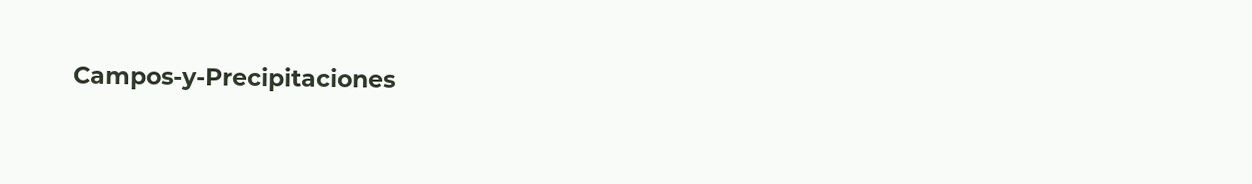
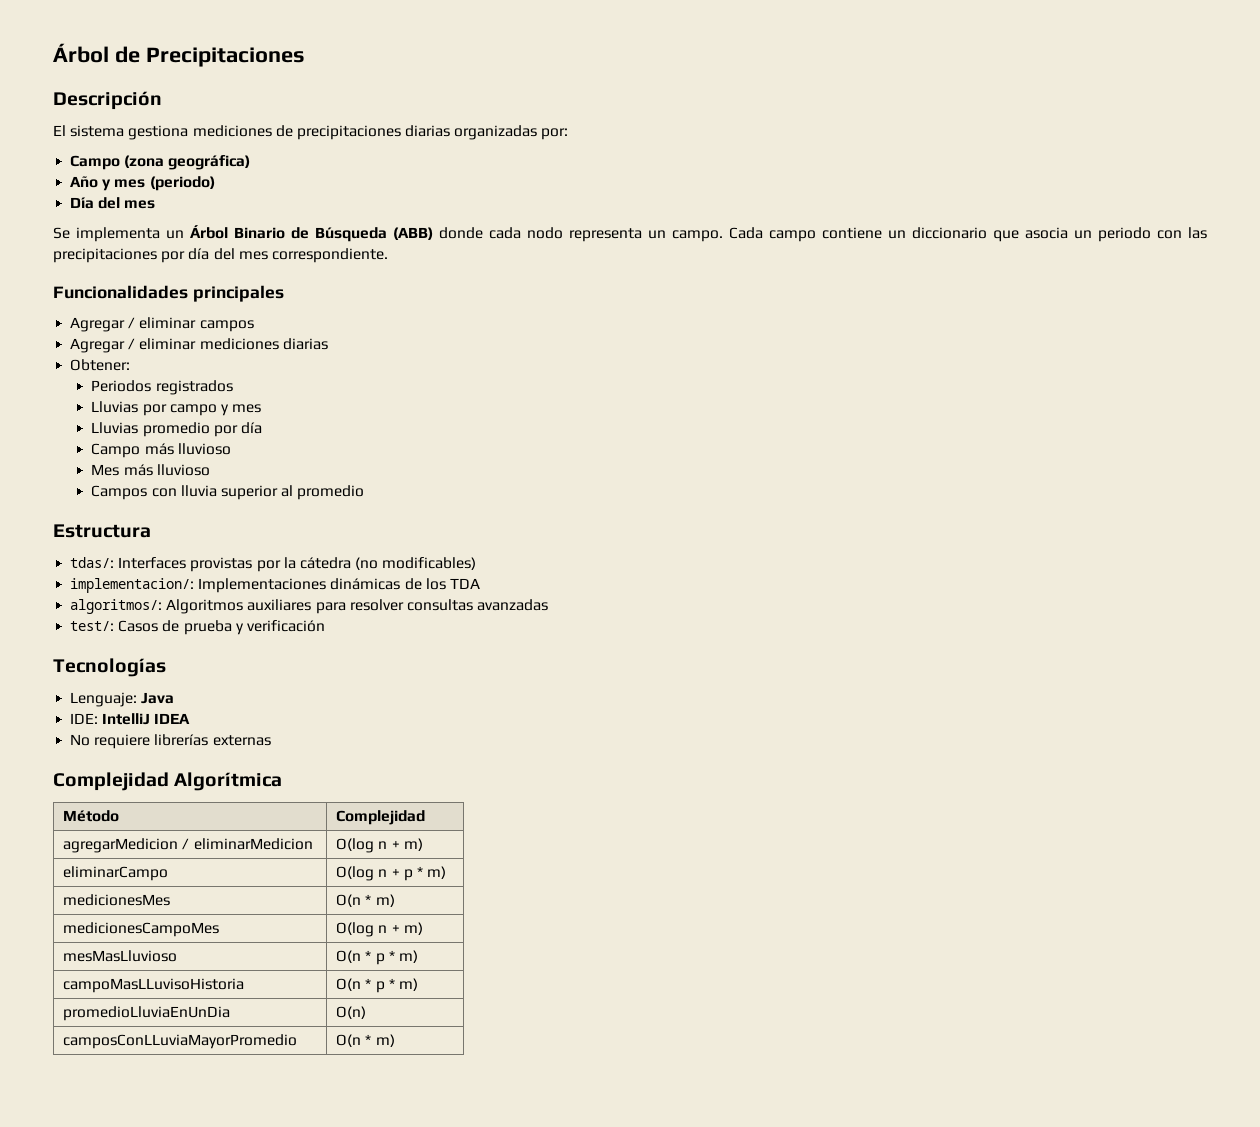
- Campos-y-Precipitaciones
+ Árbol de Precipitaciones
+ Descripción
+ El sistema gestiona mediciones de precipitaciones diarias organizadas por:
+ Campo (zona geográfica)
+ Año y mes (periodo)
+ Día del mes
+ Se implementa un Árbol Binario de Búsqueda (ABB) donde cada nodo representa un campo. Cada campo contiene un diccionario que asocia un periodo con las precipitaciones por día del mes correspondiente.
+ Funcionalidades principales
+ Agregar / eliminar campos
+ Agregar / eliminar mediciones diarias
+ Obtener:
+ Periodos registrados
+ Lluvias por campo y mes
+ Lluvias promedio por día
+ Campo más lluvioso
+ Mes más lluvioso
+ Campos con lluvia superior al promedio
+ Estructura
+ tdas/: Interfaces provistas por la cátedra (no modificables)
+ implementacion/: Implementaciones dinámicas de los TDA
+ algoritmos/: Algoritmos auxiliares para resolver consultas avanzadas
+ test/: Casos de prueba y verificación
+ Tecnologías
+ Lenguaje: Java
+ IDE: IntelliJ IDEA
+ No requiere librerías externas
+ Complejidad Algorítmica
+ Método | Complejidad
+ agregarMedicion / eliminarMedicion | O(log n + m)
+ eliminarCampo | O(log n + p * m)
+ medicionesMes | O(n * m)
+ medicionesCampoMes | O(log n + m)
+ mesMasLluvioso | O(n * p * m)
+ campoMasLLuvisoHistoria | O(n * p * m)
+ promedioLluviaEnUnDia | O(n)
+ camposConLLuviaMayorPromedio | O(n * m)

